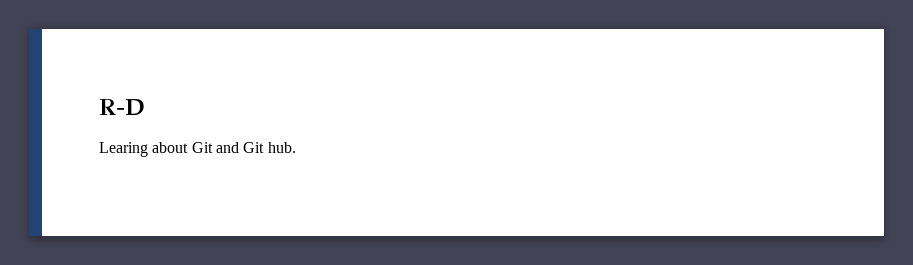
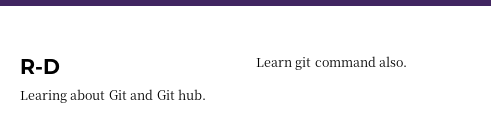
+ Learn git command also.

